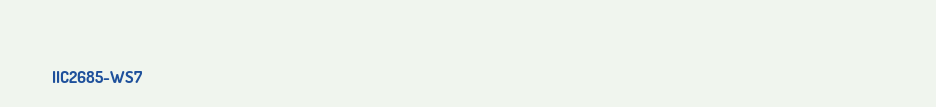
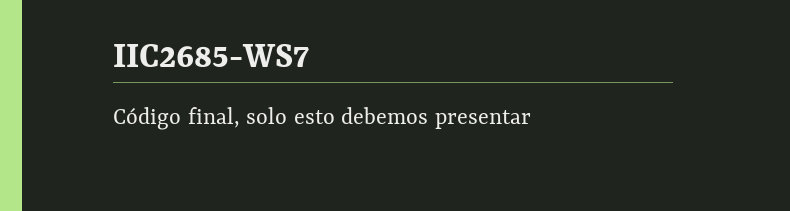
+ Código final, solo esto debemos presentar

